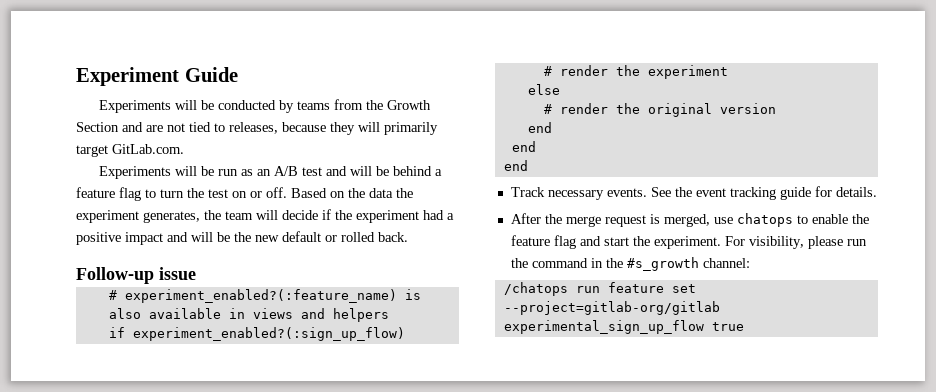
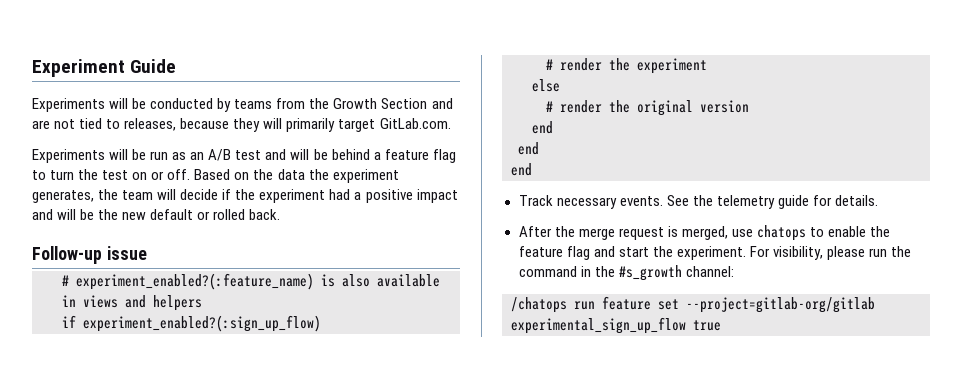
- See the event tracking guide for details.
+ See the telemetry guide for details.

